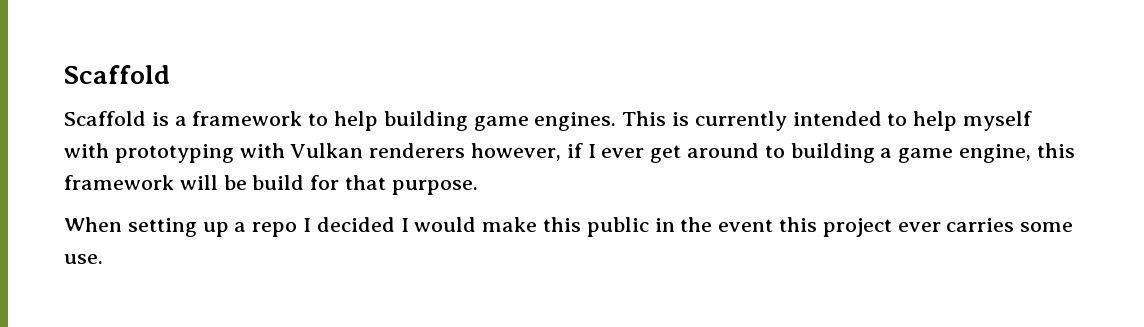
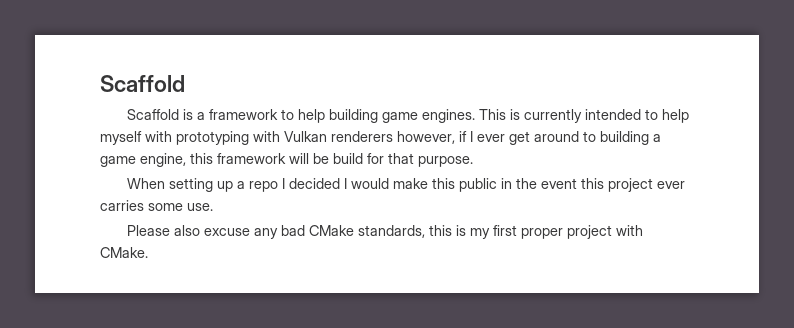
+ Please also excuse any bad CMake standards, this is my first proper project with CMake.

